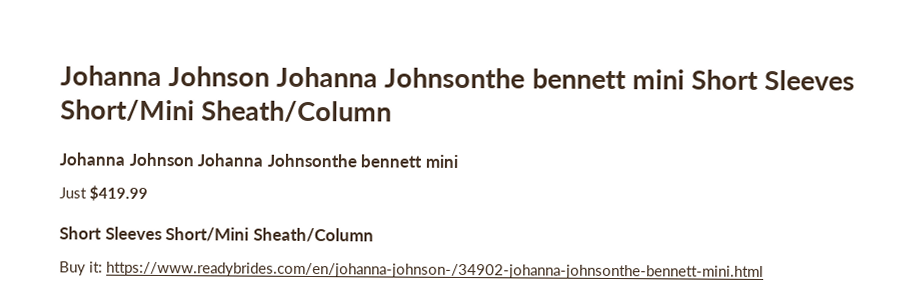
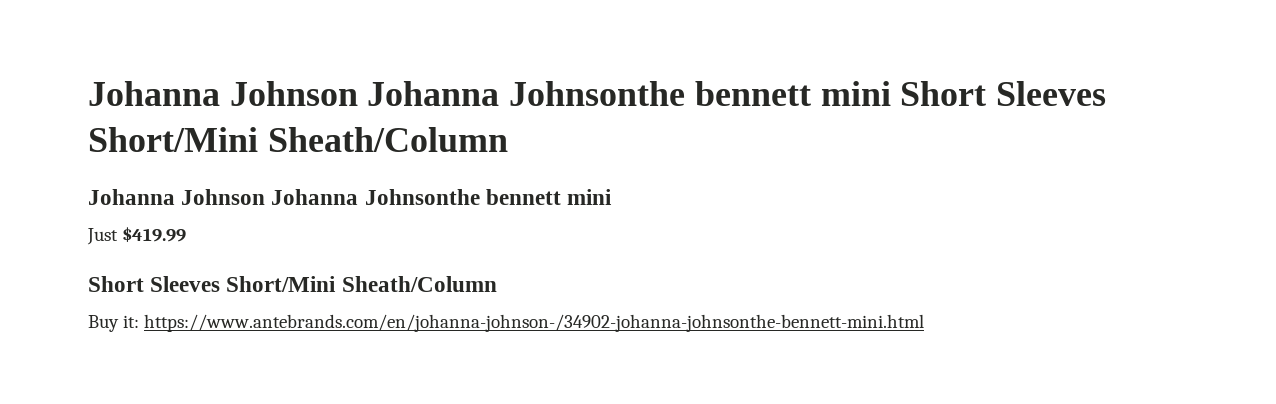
- Buy it: https://www.readybrides.com/en/johanna-johnson-/34902-johanna-johnsonthe-bennett-mini.html
+ Buy it: https://www.antebrands.com/en/johanna-johnson-/34902-johanna-johnsonthe-bennett-mini.html

